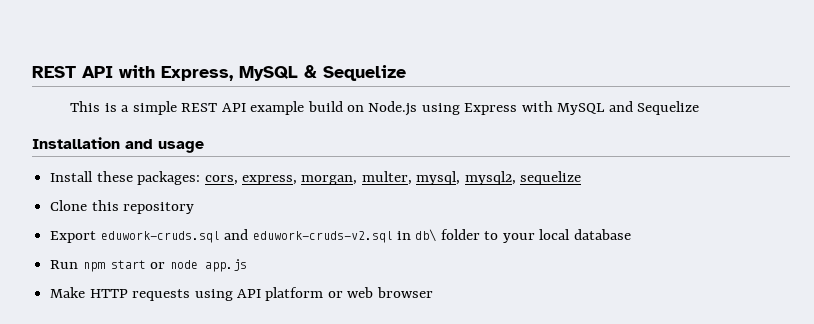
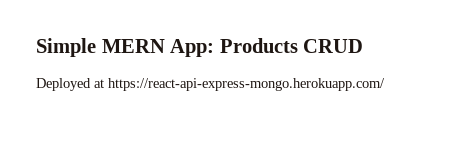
- REST API with Express, MySQL & Sequelize
- This is a simple REST API example build on Node.js using Express with MySQL and Sequelize
- Installation and usage
- Install these packages: cors, express, morgan, multer, mysql, mysql2, sequelize
- Clone this repository
- Export eduwork-cruds.sql and eduwork-cruds-v2.sql in db\ folder to your local database
- Run npm start or node app.js
- Make HTTP requests using API platform or web browser
+ Simple MERN App: Products CRUD
+ Deployed at https://react-api-express-mongo.herokuapp.com/

